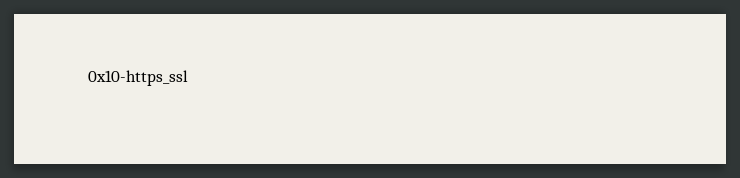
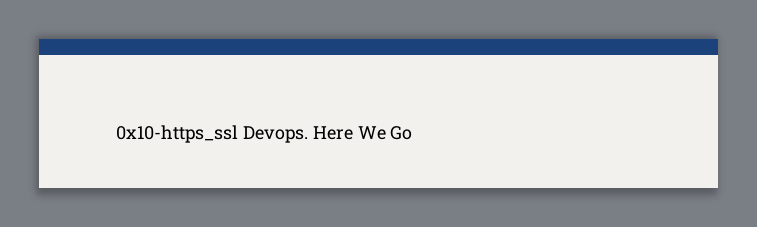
- 0x10-https_ssl
+ 0x10-https_ssl Devops. Here We Go

